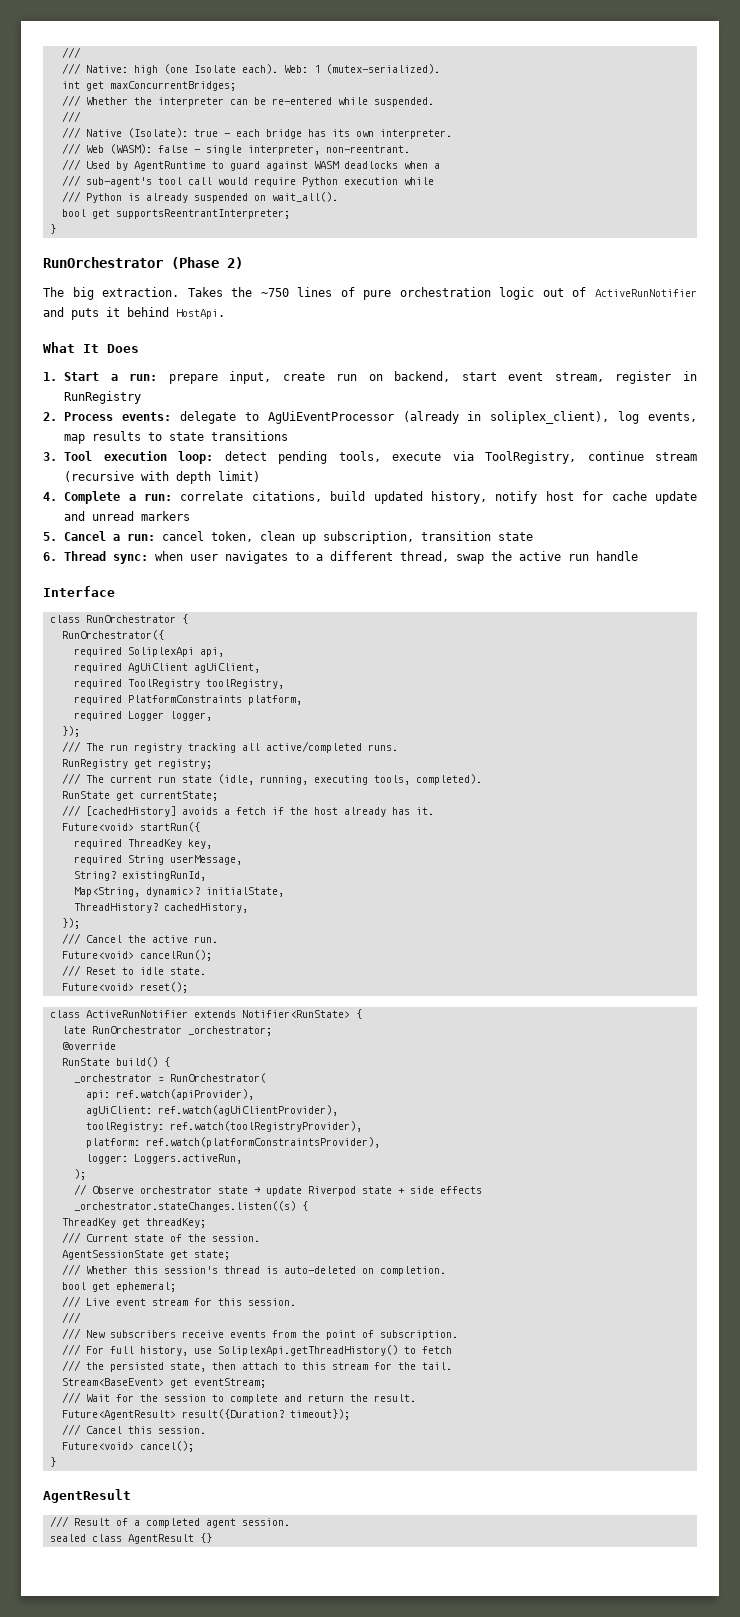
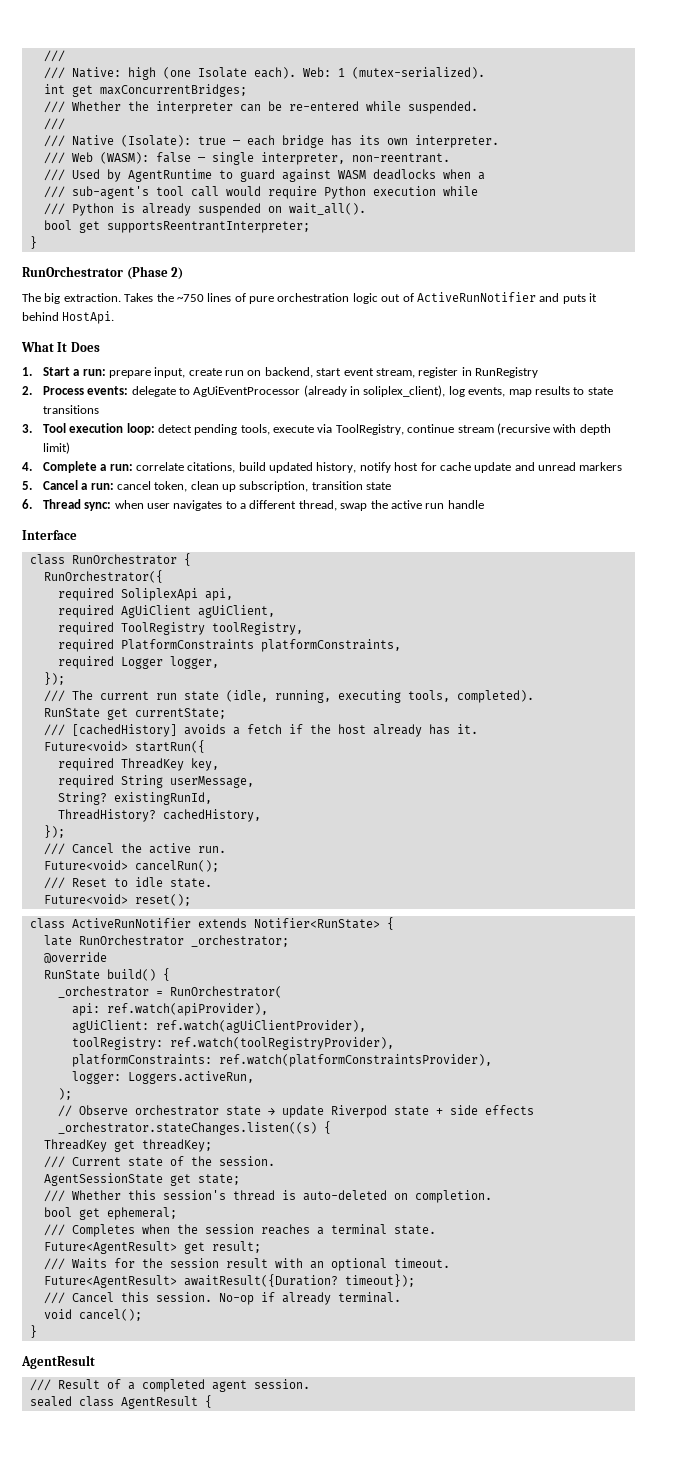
- required PlatformConstraints platform,
+ required PlatformConstraints platformConstraints,
- /// The run registry tracking all active/completed runs.
- RunRegistry get registry;
- Map<String, dynamic>? initialState,
- platform: ref.watch(platformConstraintsProvider),
+ platformConstraints: ref.watch(platformConstraintsProvider),
- /// Live event stream for this session.
- ///
- /// New subscribers receive events from the point of subscription.
- /// For full history, use SoliplexApi.getThreadHistory() to fetch
- /// the persisted state, then attach to this stream for the tail.
- Stream<BaseEvent> get eventStream;
- /// Wait for the session to complete and return the result.
- Future<AgentResult> result({Duration? timeout});
+ /// Completes when the session reaches a terminal state.
+ Future<AgentResult> get result;
+ /// Waits for the session result with an optional timeout.
+ Future<AgentResult> awaitResult({Duration? timeout});
- /// Cancel this session.
- Future<void> cancel();
+ /// Cancel this session. No-op if already terminal.
+ void cancel();
- sealed class AgentResult {}
+ sealed class AgentResult {

